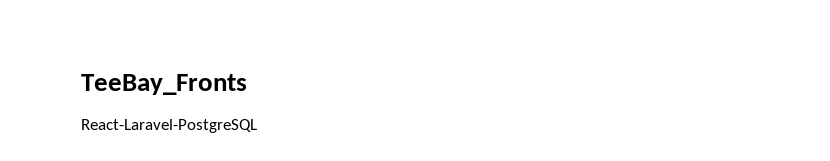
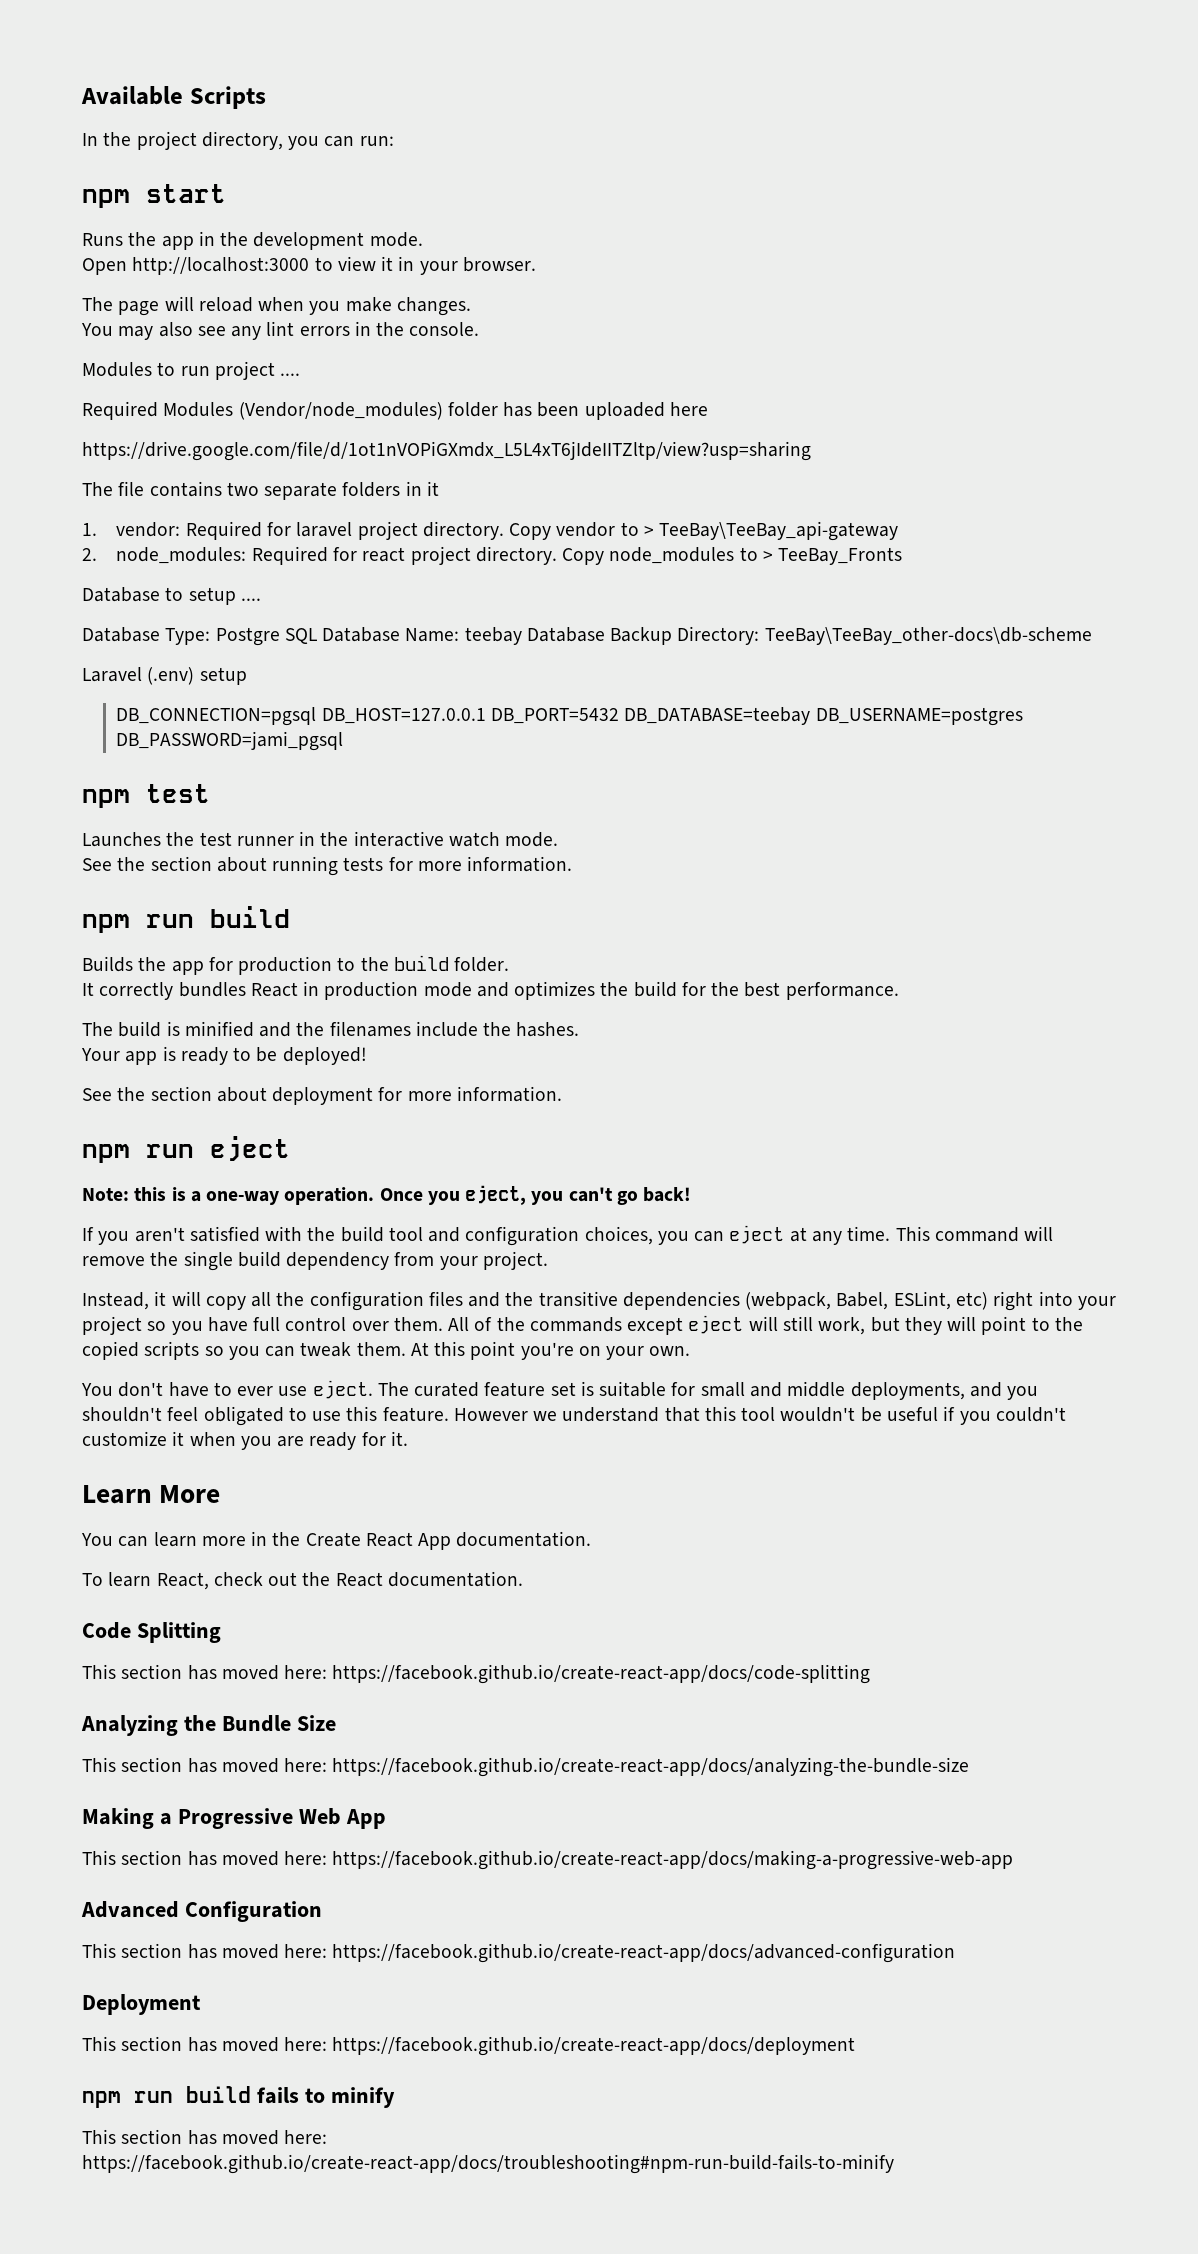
- TeeBay_Fronts
- React-Laravel-PostgreSQL
+ Available Scripts
+ In the project directory, you can run:
+ npm start
+ Runs the app in the development mode.
+ Open http://localhost:3000 to view it in your browser.
+ The page will reload when you make changes.
+ You may also see any lint errors in the console.
+ Modules to run project ....
+ Required Modules (Vendor/node_modules) folder has been uploaded here
+ https://drive.google.com/file/d/1ot1nVOPiGXmdx_L5L4xT6jIdeIITZltp/view?usp=sharing
+ The file contains two separate folders in it
+ 1. vendor: Required for laravel project directory. Copy vendor to > TeeBay\TeeBay_api-gateway
+ 2. node_modules: Required for react project directory. Copy node_modules to > TeeBay_Fronts
+ Database to setup ....
+ Database Type: Postgre SQL Database Name: teebay Database Backup Directory: TeeBay\TeeBay_other-docs\db-scheme
+ Laravel (.env) setup
+ DB_CONNECTION=pgsql DB_HOST=127.0.0.1 DB_PORT=5432 DB_DATABASE=teebay DB_USERNAME=postgres DB_PASSWORD=jami_pgsql
+ npm test
+ Launches the test runner in the interactive watch mode.
+ See the section about running tests for more information.
+ npm run build
+ Builds the app for production to the build folder.
+ It correctly bundles React in production mode and optimizes the build for the best performance.
+ The build is minified and the filenames include the hashes.
+ Your app is ready to be deployed!
+ See the section about deployment for more information.
+ npm run eject
+ Note: this is a one-way operation. Once you eject, you can't go back!
+ If you aren't satisfied with the build tool and configuration choices, you can eject at any time. This command will remove the single build dependency from your project.
+ Instead, it will copy all the configuration files and the transitive dependencies (webpack, Babel, ESLint, etc) right into your project so you have full control over them. All of the commands except eject will still work, but they will point to the copied scripts so you can tweak them. At this point you're on your own.
+ You don't have to ever use eject. The curated feature set is suitable for small and middle deployments, and you shouldn't feel obligated to use this feature. However we understand that this tool wouldn't be useful if you couldn't customize it when you are ready for it.
+ Learn More
+ You can learn more in the Create React App documentation.
+ To learn React, check out the React documentation.
+ Code Splitting
+ This section has moved here: https://facebook.github.io/create-react-app/docs/code-splitting
+ Analyzing the Bundle Size
+ This section has moved here: https://facebook.github.io/create-react-app/docs/analyzing-the-bundle-size
+ Making a Progressive Web App
+ This section has moved here: https://facebook.github.io/create-react-app/docs/making-a-progressive-web-app
+ Advanced Configuration
+ This section has moved here: https://facebook.github.io/create-react-app/docs/advanced-configuration
+ Deployment
+ This section has moved here: https://facebook.github.io/create-react-app/docs/deployment
+ npm run build fails to minify
+ This section has moved here: https://facebook.github.io/create-react-app/docs/troubleshooting#npm-run-build-fails-to-minify

